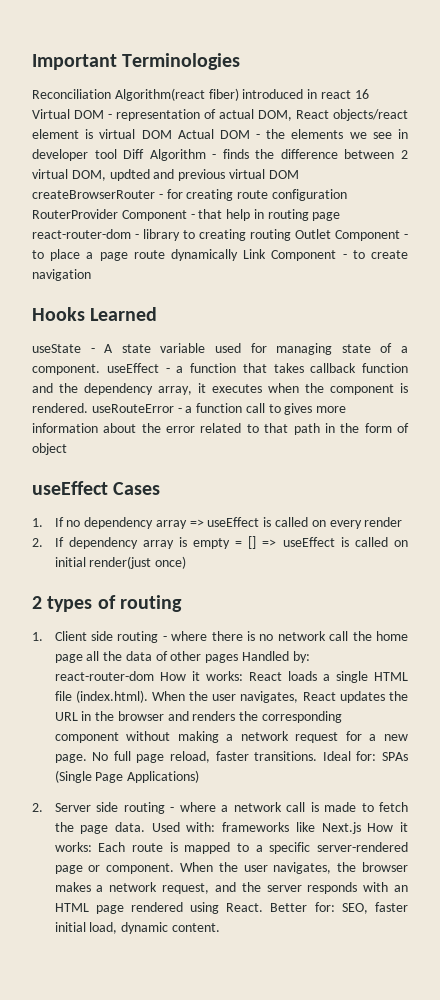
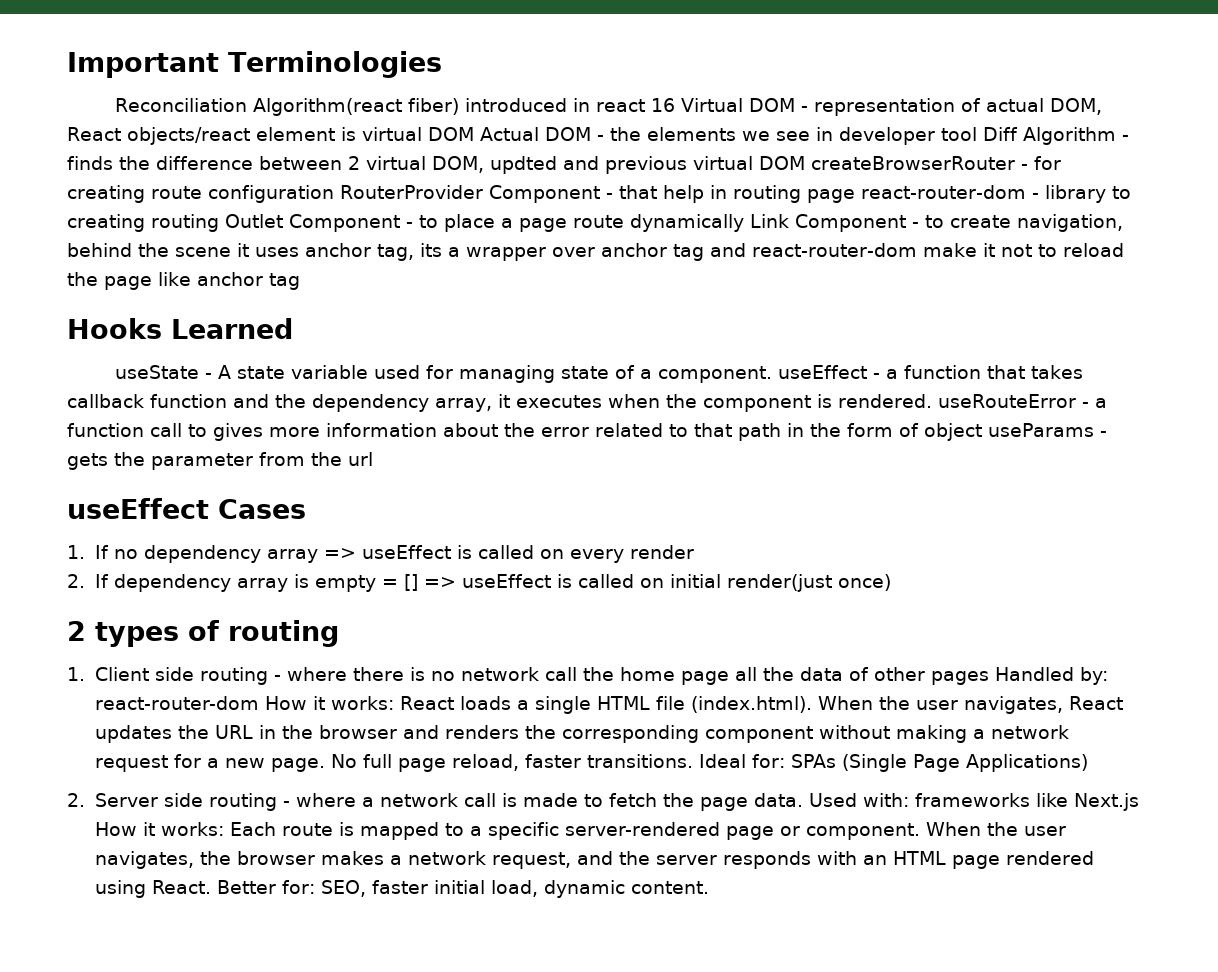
- Reconciliation Algorithm(react fiber) introduced in react 16 Virtual DOM - representation of actual DOM, React objects/react element is virtual DOM Actual DOM - the elements we see in developer tool Diff Algorithm - finds the difference between 2 virtual DOM, updted and previous virtual DOM createBrowserRouter - for creating route configuration RouterProvider Component - that help in routing page react-router-dom - library to creating routing Outlet Component - to place a page route dynamically Link Component - to create navigation
+ Reconciliation Algorithm(react fiber) introduced in react 16 Virtual DOM - representation of actual DOM, React objects/react element is virtual DOM Actual DOM - the elements we see in developer tool Diff Algorithm - finds the difference between 2 virtual DOM, updted and previous virtual DOM createBrowserRouter - for creating route configuration RouterProvider Component - that help in routing page react-router-dom - library to creating routing Outlet Component - to place a page route dynamically Link Component - to create navigation, behind the scene it uses anchor tag, its a wrapper over anchor tag and react-router-dom make it not to reload the page like anchor tag
- useState - A state variable used for managing state of a component. useEffect - a function that takes callback function and the dependency array, it executes when the component is rendered. useRouteError - a function call to gives more information about the error related to that path in the form of object
+ useState - A state variable used for managing state of a component. useEffect - a function that takes callback function and the dependency array, it executes when the component is rendered. useRouteError - a function call to gives more information about the error related to that path in the form of object useParams - gets the parameter from the url

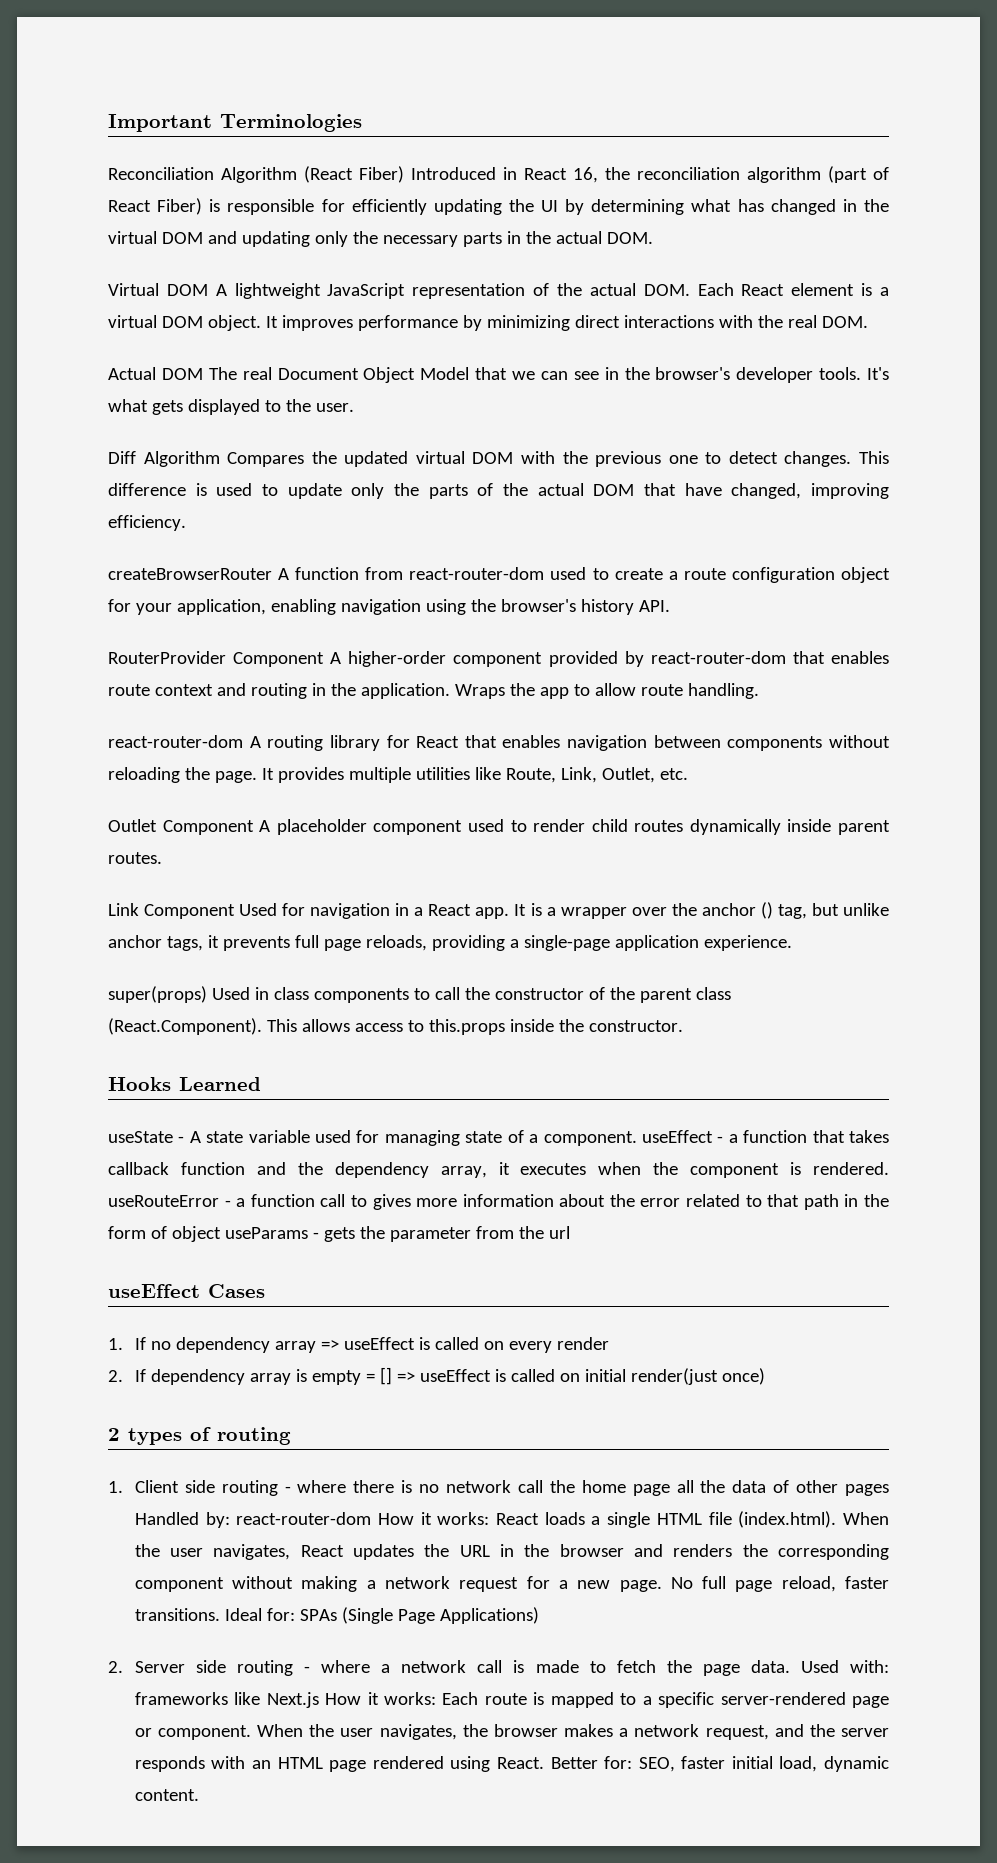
- Reconciliation Algorithm(react fiber) introduced in react 16 Virtual DOM - representation of actual DOM, React objects/react element is virtual DOM Actual DOM - the elements we see in developer tool Diff Algorithm - finds the difference between 2 virtual DOM, updted and previous virtual DOM createBrowserRouter - for creating route configuration RouterProvider Component - that help in routing page react-router-dom - library to creating routing Outlet Component - to place a page route dynamically Link Component - to create navigation, behind the scene it uses anchor tag, its a wrapper over anchor tag and react-router-dom make it not to reload the page like anchor tag
+ Reconciliation Algorithm (React Fiber) Introduced in React 16, the reconciliation algorithm (part of React Fiber) is responsible for efficiently updating the UI by determining what has changed in the virtual DOM and updating only the necessary parts in the actual DOM.
+ Virtual DOM A lightweight JavaScript representation of the actual DOM. Each React element is a virtual DOM object. It improves performance by minimizing direct interactions with the real DOM.
+ Actual DOM The real Document Object Model that we can see in the browser's developer tools. It's what gets displayed to the user.
+ Diff Algorithm Compares the updated virtual DOM with the previous one to detect changes. This difference is used to update only the parts of the actual DOM that have changed, improving efficiency.
+ createBrowserRouter A function from react-router-dom used to create a route configuration object for your application, enabling navigation using the browser's history API.
+ RouterProvider Component A higher-order component provided by react-router-dom that enables route context and routing in the application. Wraps the app to allow route handling.
+ react-router-dom A routing library for React that enables navigation between components without reloading the page. It provides multiple utilities like Route, Link, Outlet, etc.
+ Outlet Component A placeholder component used to render child routes dynamically inside parent routes.
+ Link Component Used for navigation in a React app. It is a wrapper over the anchor () tag, but unlike anchor tags, it prevents full page reloads, providing a single-page application experience.
+ super(props) Used in class components to call the constructor of the parent class (React.Component). This allows access to this.props inside the constructor.

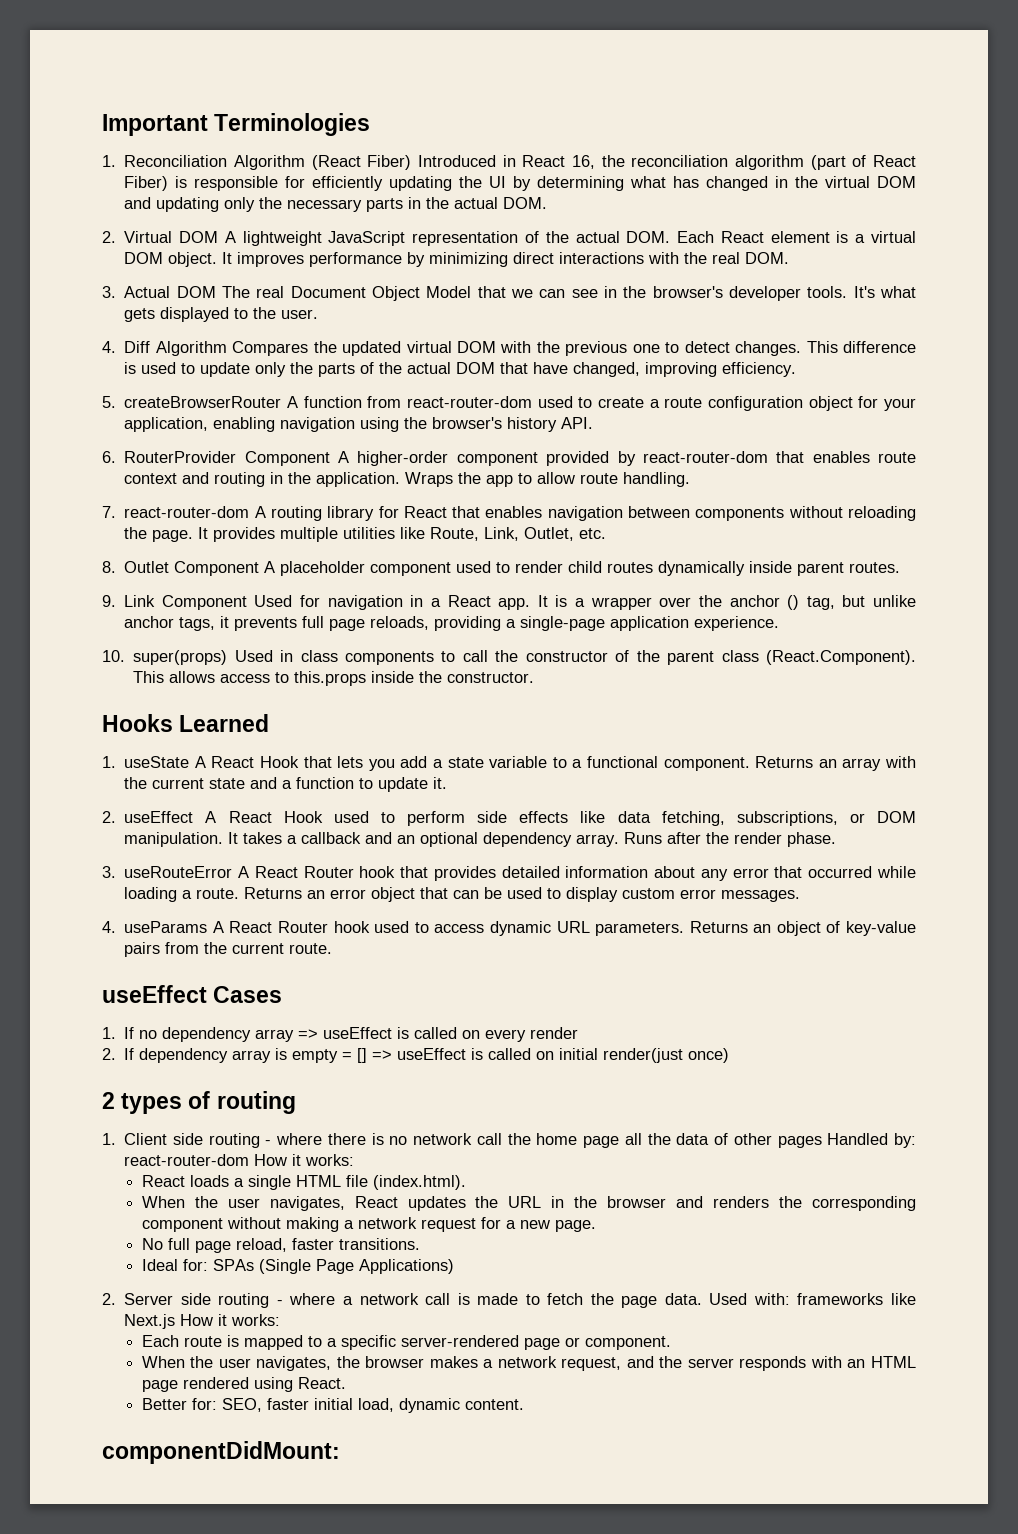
- Reconciliation Algorithm (React Fiber) Introduced in React 16, the reconciliation algorithm (part of React Fiber) is responsible for efficiently updating the UI by determining what has changed in the virtual DOM and updating only the necessary parts in the actual DOM.
+ 1. Reconciliation Algorithm (React Fiber) Introduced in React 16, the reconciliation algorithm (part of React Fiber) is responsible for efficiently updating the UI by determining what has changed in the virtual DOM and updating only the necessary parts in the actual DOM.
- Virtual DOM A lightweight JavaScript representation of the actual DOM. Each React element is a virtual DOM object.
+ 2. Virtual DOM A lightweight JavaScript representation of the actual DOM. Each React element is a virtual DOM object.
- Actual DOM The real Document Object Model that we can see in the browser's developer tools.
+ 3. Actual DOM The real Document Object Model that we can see in the browser's developer tools.
- Diff Algorithm Compares the updated virtual DOM with the previous one to detect changes.
+ 4. Diff Algorithm Compares the updated virtual DOM with the previous one to detect changes.
- createBrowserRouter A function from react-router-dom used to create a route configuration object for your application, enabling navigation using the browser's history API.
+ 5. createBrowserRouter A function from react-router-dom used to create a route configuration object for your application, enabling navigation using the browser's history API.
- RouterProvider Component A higher-order component provided by react-router-dom that enables route context and routing in the application.
+ 6. RouterProvider Component A higher-order component provided by react-router-dom that enables route context and routing in the application.
- react-router-dom A routing library for React that enables navigation between components without reloading the page.
+ 7. react-router-dom A routing library for React that enables navigation between components without reloading the page.
- Outlet Component A placeholder component used to render child routes dynamically inside parent routes.
+ 8. Outlet Component A placeholder component used to render child routes dynamically inside parent routes.
- Link Component Used for navigation in a React app.
+ 9. Link Component Used for navigation in a React app.
- super(props) Used in class components to call the constructor of the parent class (React.Component). This allows access to this.props inside the constructor.
+ 10. super(props) Used in class components to call the constructor of the parent class (React.Component). This allows access to this.props inside the constructor.
- useState - A state variable used for managing state of a component. useEffect - a function that takes callback function and the dependency array, it executes when the component is rendered. useRouteError - a function call to gives more information about the error related to that path in the form of object useParams - gets the parameter from the url
+ 1. useState A React Hook that lets you add a state variable to a functional component. Returns an array with the current state and a function to update it.
+ 2. useEffect A React Hook used to perform side effects like data fetching, subscriptions, or DOM manipulation. It takes a callback and an optional dependency array. Runs after the render phase.
+ 3. useRouteError A React Router hook that provides detailed information about any error that occurred while loading a route. Returns an error object that can be used to display custom error messages.
+ 4. useParams A React Router hook used to access dynamic URL parameters. Returns an object of key-value pairs from the current route.
- react-router-dom How it works: React loads a single HTML file (index.html). When the user navigates, React updates the URL in the browser and renders the corresponding component without making a network request for a new page. No full page reload, faster transitions. Ideal for:
+ react-router-dom How it works:
+ React loads a single HTML file (index.html).
+ When the user navigates, React updates the URL in the browser and renders the corresponding component without making a network request for a new page.
+ No full page reload, faster transitions.
+ Ideal for:
- Used with: frameworks like Next.js How it works: Each route is mapped to a specific server-rendered page or component. When the user navigates, the browser makes a network request, and the server responds with an HTML page rendered using React. Better for: SEO, faster initial load, dynamic content.
+ Used with: frameworks like Next.js How it works:
+ Each route is mapped to a specific server-rendered page or component.
+ When the user navigates, the browser makes a network request, and the server responds with an HTML page rendered using React.
+ Better for: SEO, faster initial load, dynamic content.
+ componentDidMount:

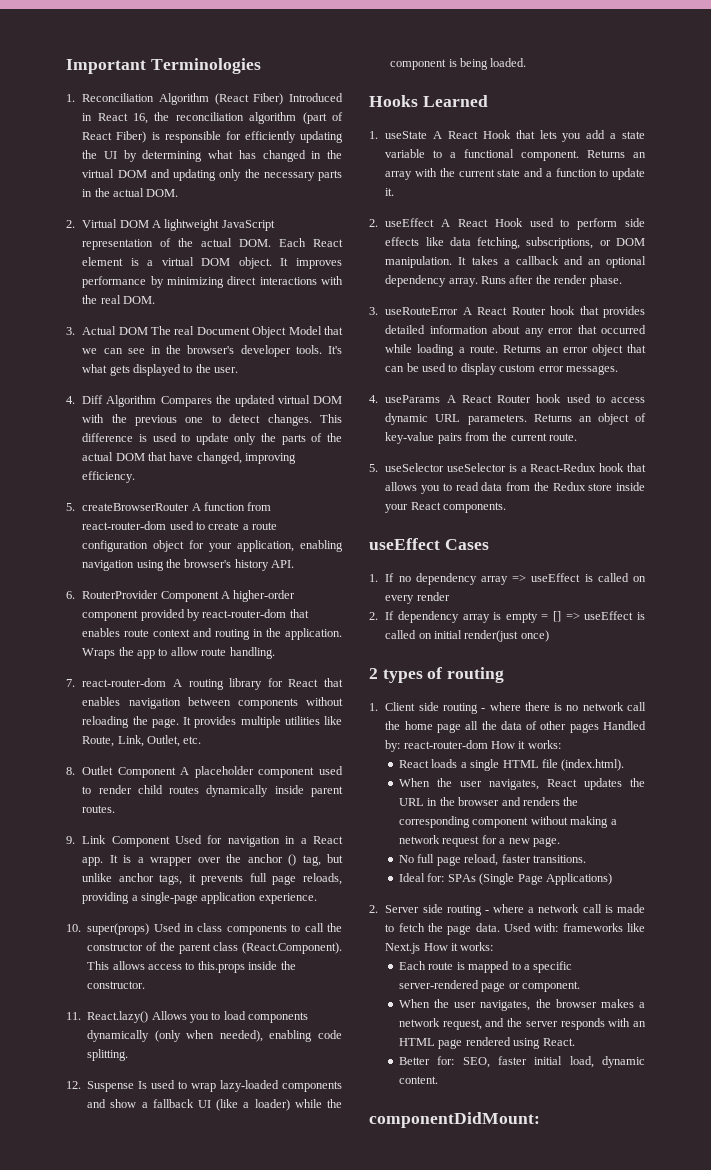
+ 11. React.lazy() Allows you to load components dynamically (only when needed), enabling code splitting.
+ 12. Suspense Is used to wrap lazy-loaded components and show a fallback UI (like a loader) while the component is being loaded.
+ 5. useSelector useSelector is a React-Redux hook that allows you to read data from the Redux store inside your React components.

